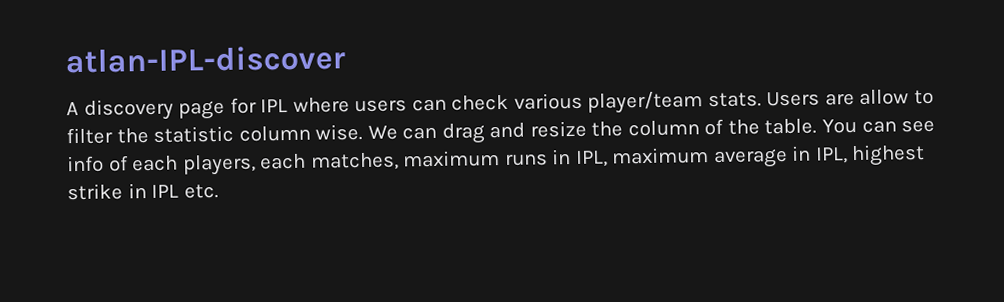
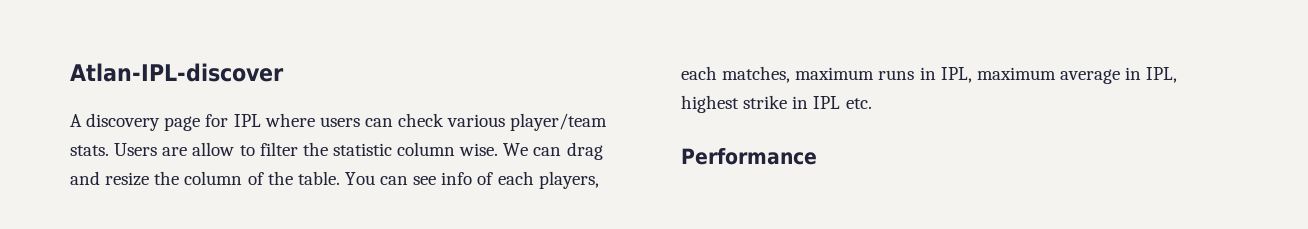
- atlan-IPL-discover
+ Atlan-IPL-discover
+ Performance

